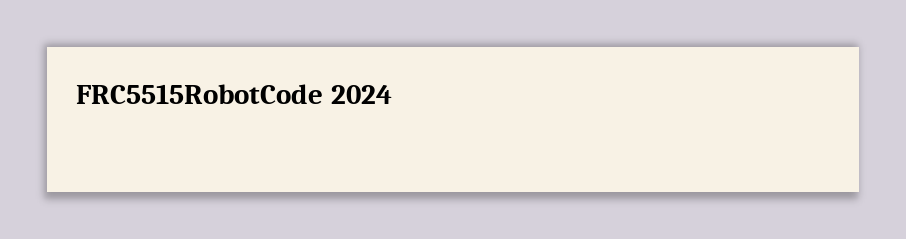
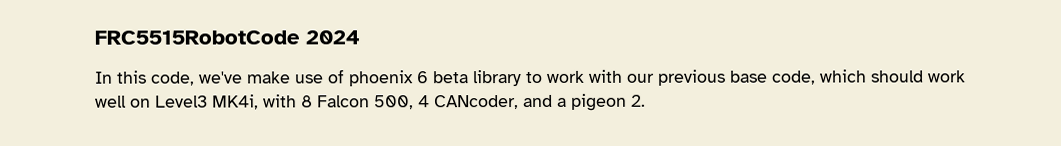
+ In this code, we've make use of phoenix 6 beta library to work with our previous base code, which should work well on Level3 MK4i, with 8 Falcon 500, 4 CANcoder, and a pigeon 2.

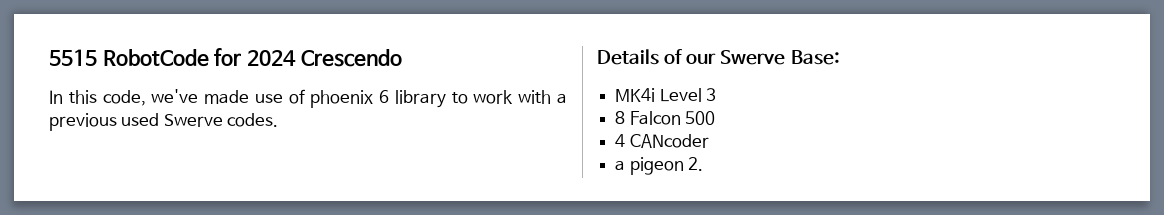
- FRC5515RobotCode 2024
+ 5515 RobotCode for 2024 Crescendo
- In this code, we've make use of phoenix 6 beta library to work with our previous base code, which should work well on Level3 MK4i, with 8 Falcon 500, 4 CANcoder, and a pigeon 2.
+ In this code, we've made use of phoenix 6 library to work with a previous used Swerve codes.
+ Details of our Swerve Base:
+ MK4i Level 3
+ 8 Falcon 500
+ 4 CANcoder
+ a pigeon 2.

